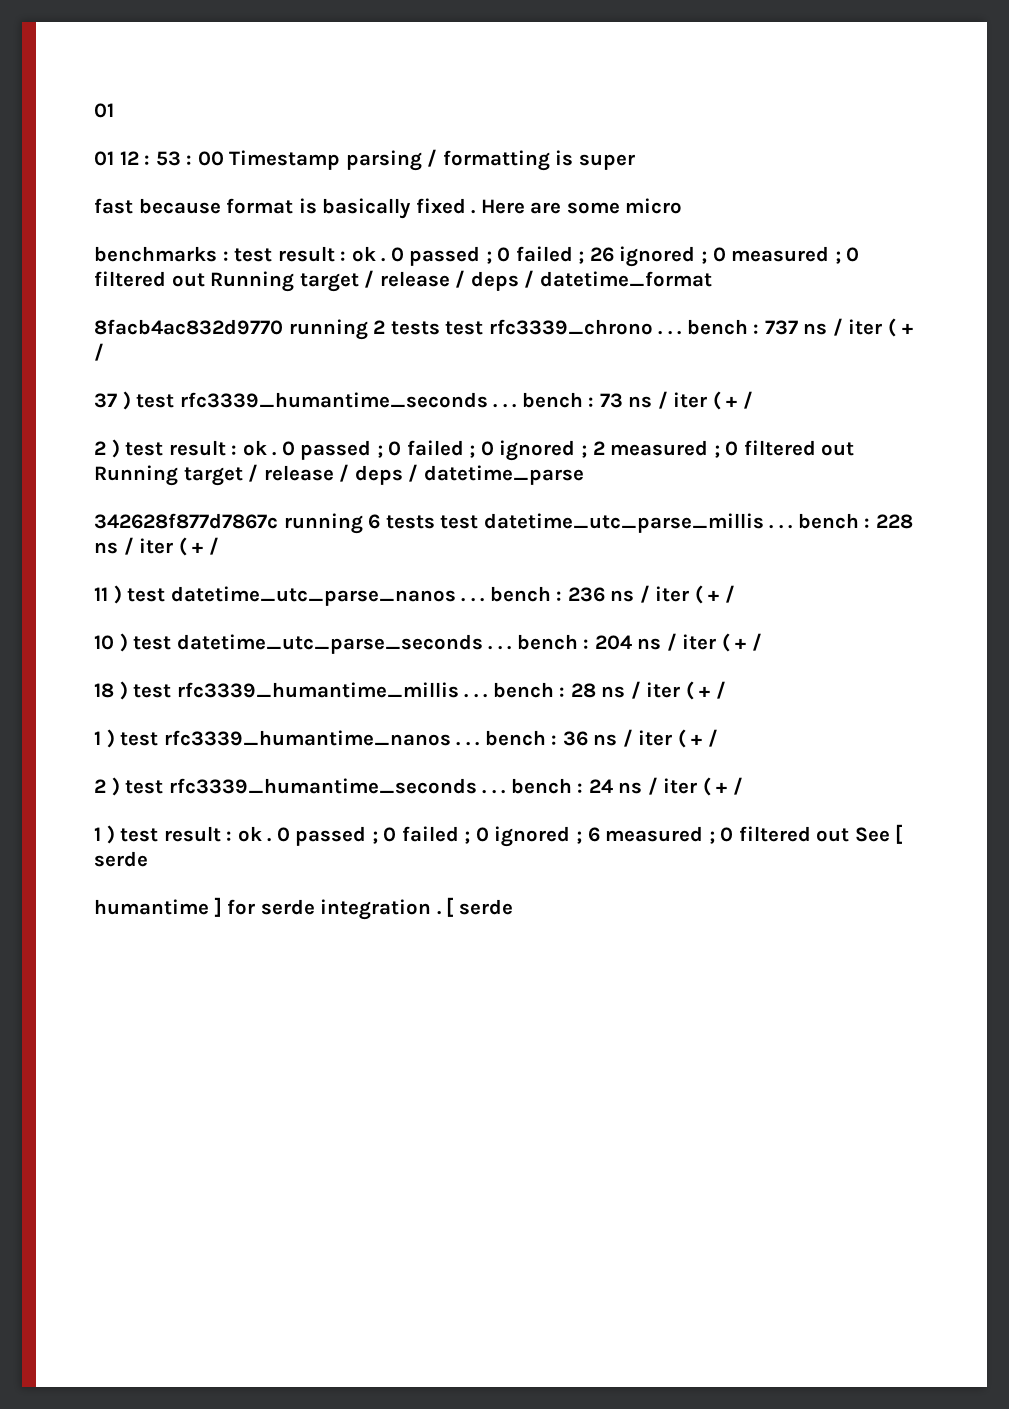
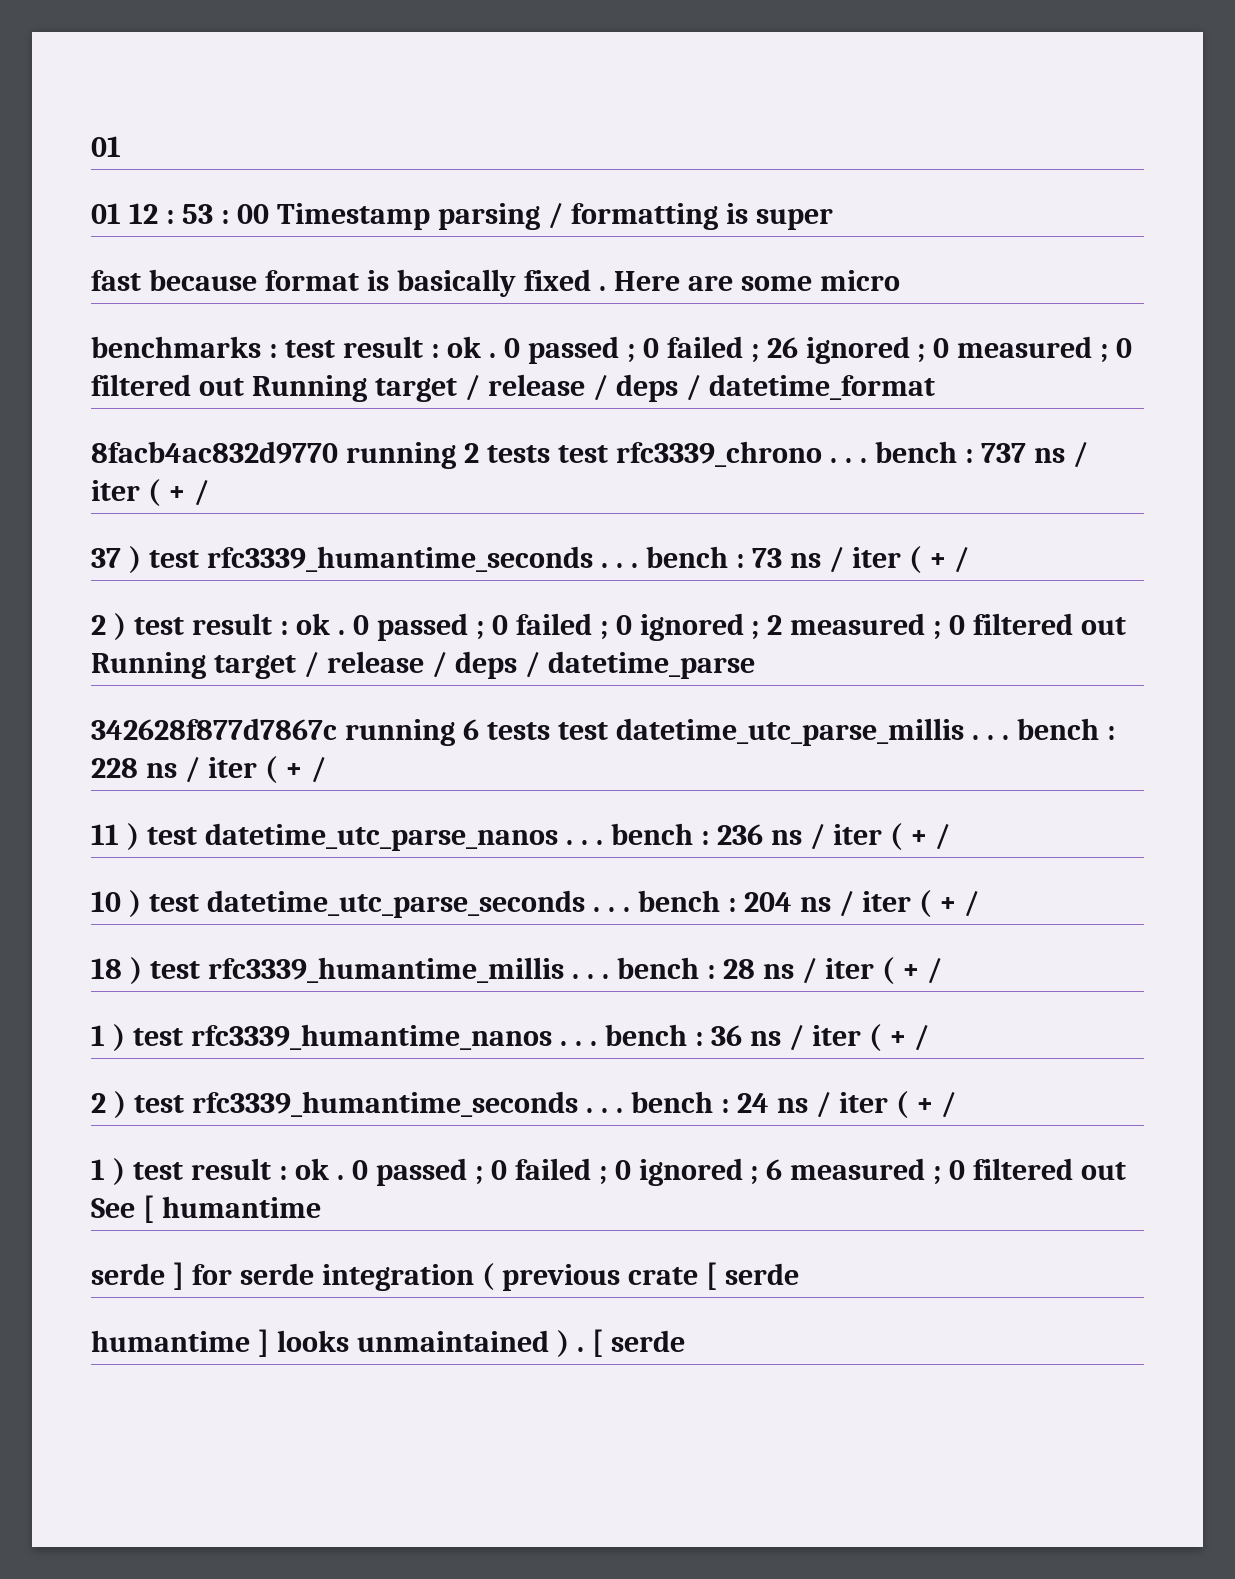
- 0 passed ; 0 failed ; 0 ignored ; 6 measured ; 0 filtered out See [ serde
+ 0 passed ; 0 failed ; 0 ignored ; 6 measured ; 0 filtered out See [ humantime
+ serde ] for serde integration ( previous crate [ serde
- humantime ] for serde integration .
+ humantime ] looks unmaintained ) .

